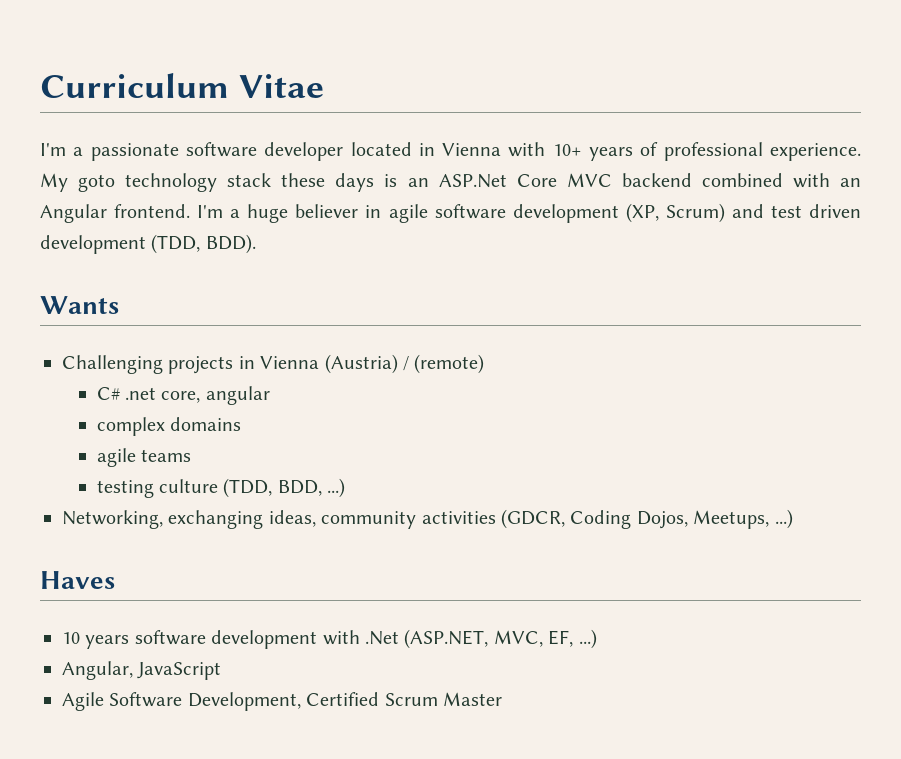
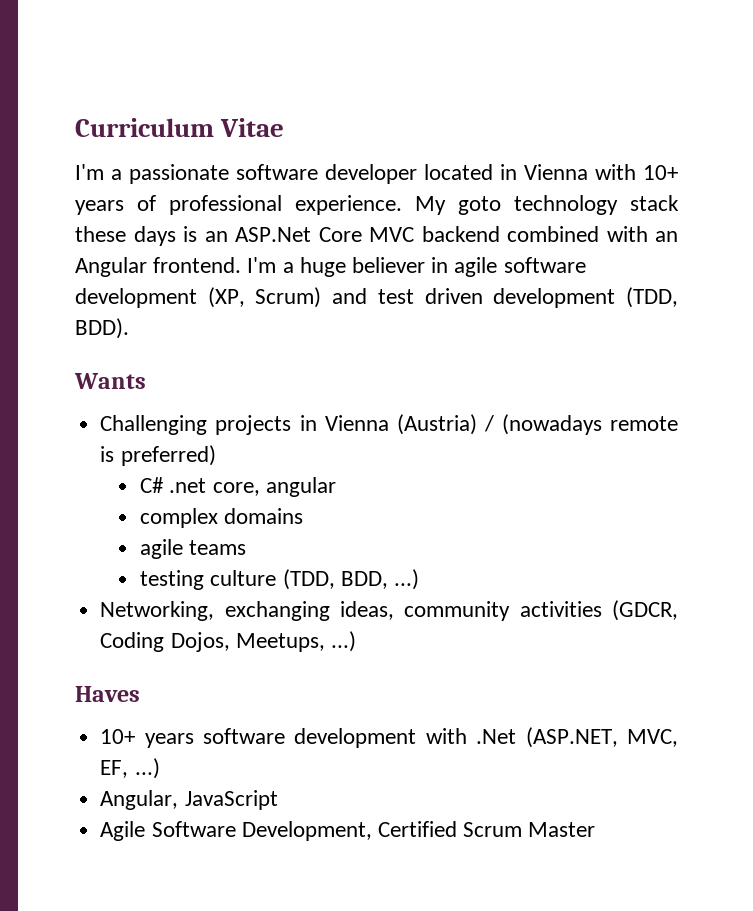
- Challenging projects in Vienna (Austria) / (remote)
+ Challenging projects in Vienna (Austria) / (nowadays remote is preferred)
- 10 years software development with .Net (ASP.NET, MVC, EF, ...)
+ 10+ years software development with .Net (ASP.NET, MVC, EF, ...)

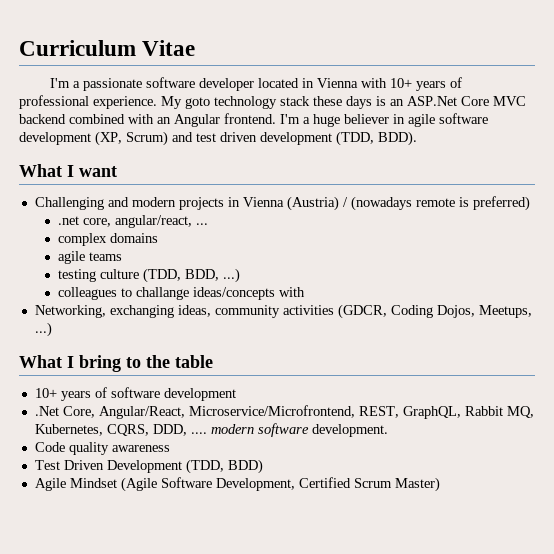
- Wants
+ What I want
- Challenging projects in Vienna (Austria) / (nowadays remote is preferred)
+ Challenging and modern projects in Vienna (Austria) / (nowadays remote is preferred)
- C# .net core, angular
+ .net core, angular/react, ...
+ colleagues to challange ideas/concepts with
- Haves
- 10+ years software development with .Net (ASP.NET, MVC, EF, ...)
- Angular, JavaScript
+ What I bring to the table
+ 10+ years of software development
+ .Net Core, Angular/React, Microservice/Microfrontend, REST, GraphQL, Rabbit MQ, Kubernetes, CQRS, DDD, .... modern software development.
+ Code quality awareness
+ Test Driven Development (TDD, BDD)
- Agile Software Development, Certified Scrum Master
+ Agile Mindset (Agile Software Development, Certified Scrum Master)

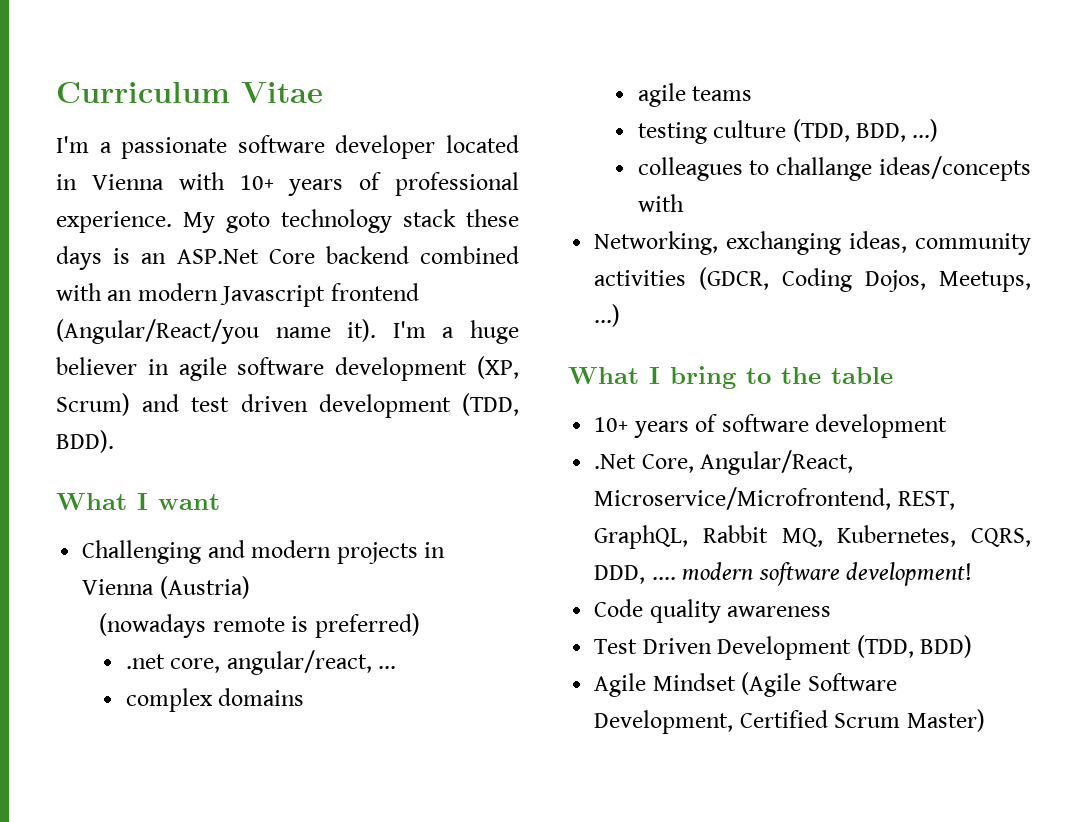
- My goto technology stack these days is an ASP.Net Core MVC backend combined with an Angular frontend.
+ My goto technology stack these days is an ASP.Net Core backend combined with an modern Javascript frontend (Angular/React/you name it).
- Challenging and modern projects in Vienna (Austria) / (nowadays remote is preferred)
+ Challenging and modern projects in Vienna (Austria)
+ (nowadays remote is preferred)
- .Net Core, Angular/React, Microservice/Microfrontend, REST, GraphQL, Rabbit MQ, Kubernetes, CQRS, DDD, .... modern software development.
+ .Net Core, Angular/React, Microservice/Microfrontend, REST, GraphQL, Rabbit MQ, Kubernetes, CQRS, DDD, .... modern software development!

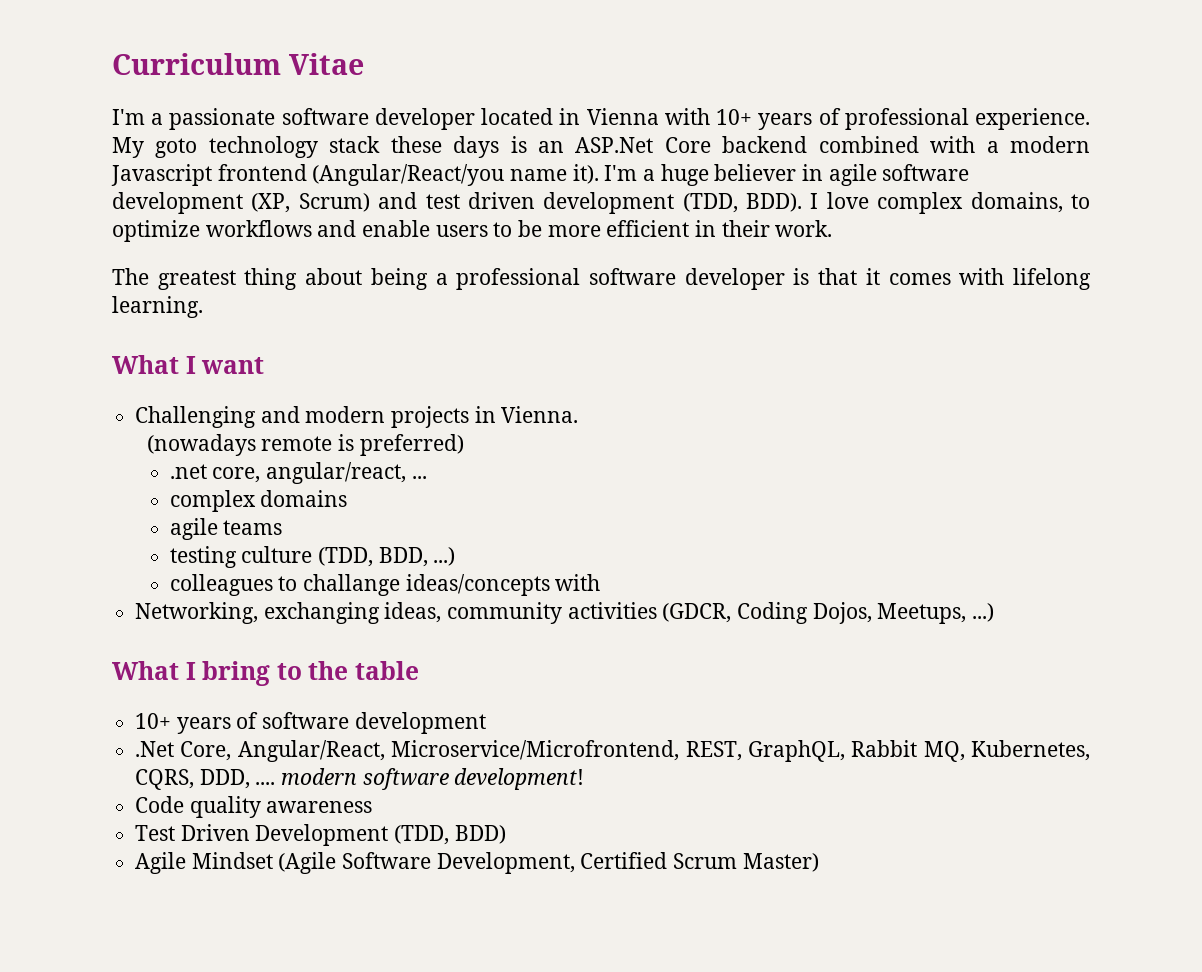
- My goto technology stack these days is an ASP.Net Core backend combined with an modern Javascript frontend (Angular/React/you name it).
+ My goto technology stack these days is an ASP.Net Core backend combined with a modern Javascript frontend (Angular/React/you name it).
+ I love complex domains, to optimize workflows and enable users to be more efficient in their work.
+ The greatest thing about being a professional software developer is that it comes with lifelong learning.
- Challenging and modern projects in Vienna (Austria)
+ Challenging and modern projects in Vienna.

